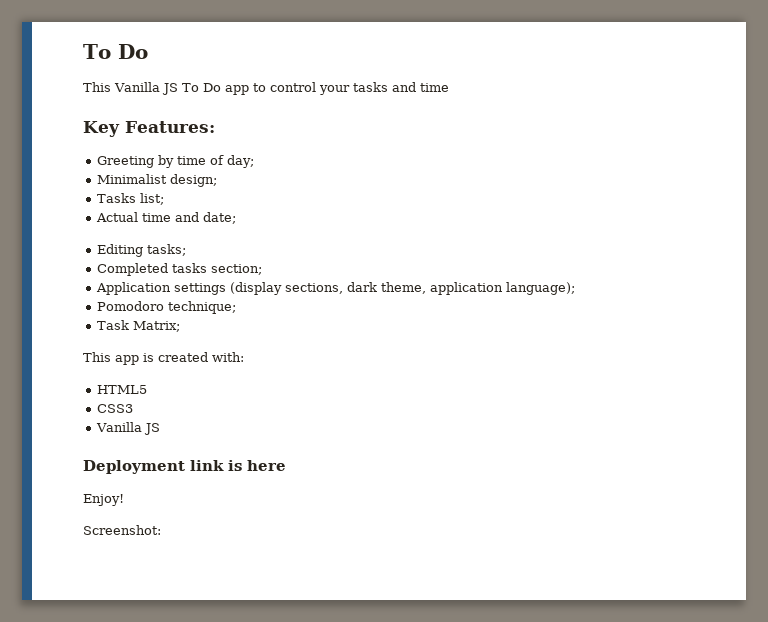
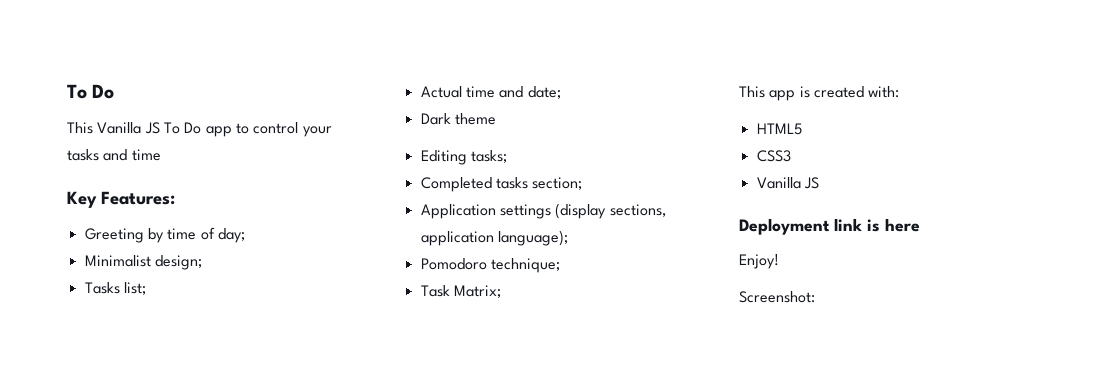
+ Dark theme
- Application settings (display sections, dark theme, application language);
+ Application settings (display sections, application language);

